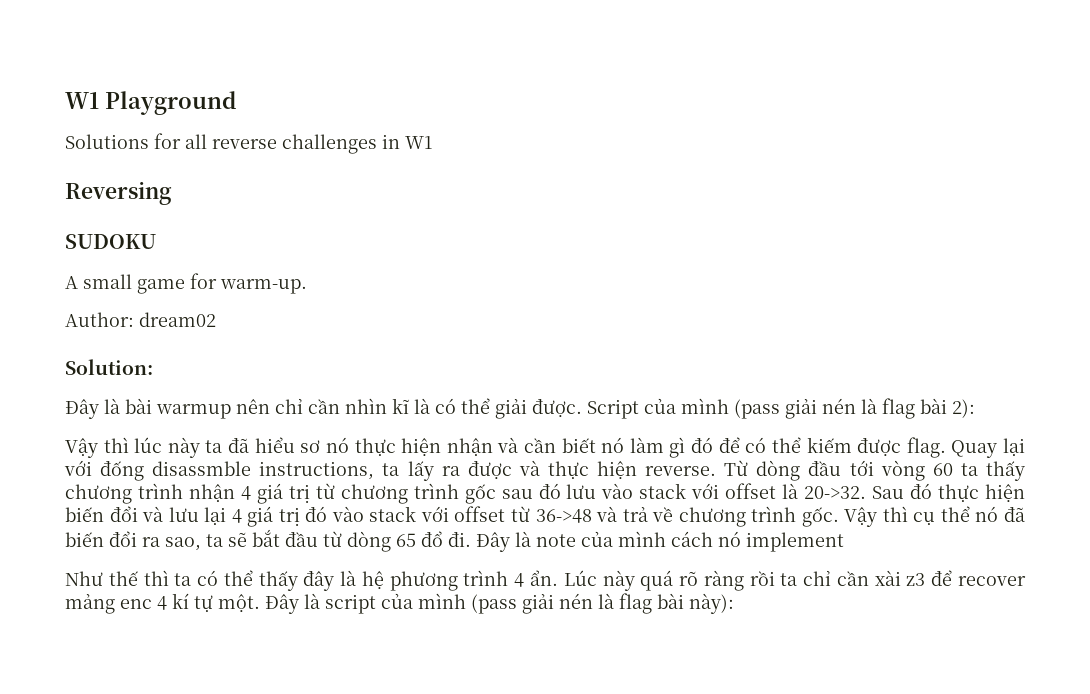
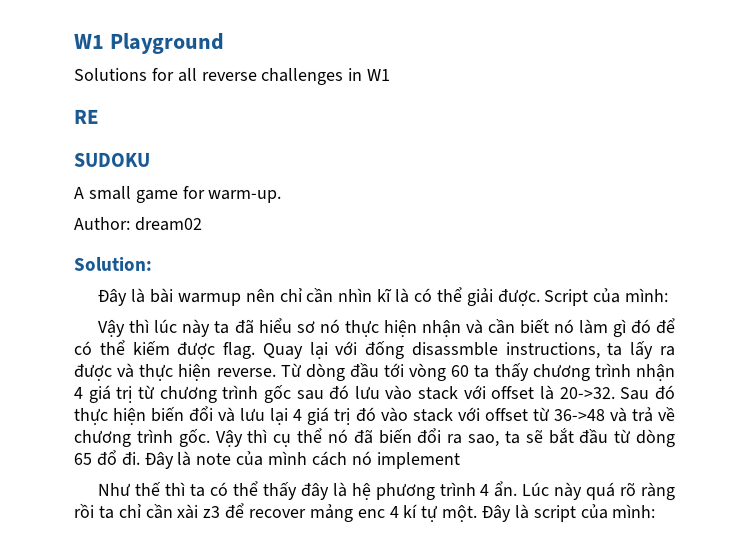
- Reversing
+ RE
- Script của mình (pass giải nén là flag bài 2):
+ Script của mình:
- Đây là script của mình (pass giải nén là flag bài này):
+ Đây là script của mình:

